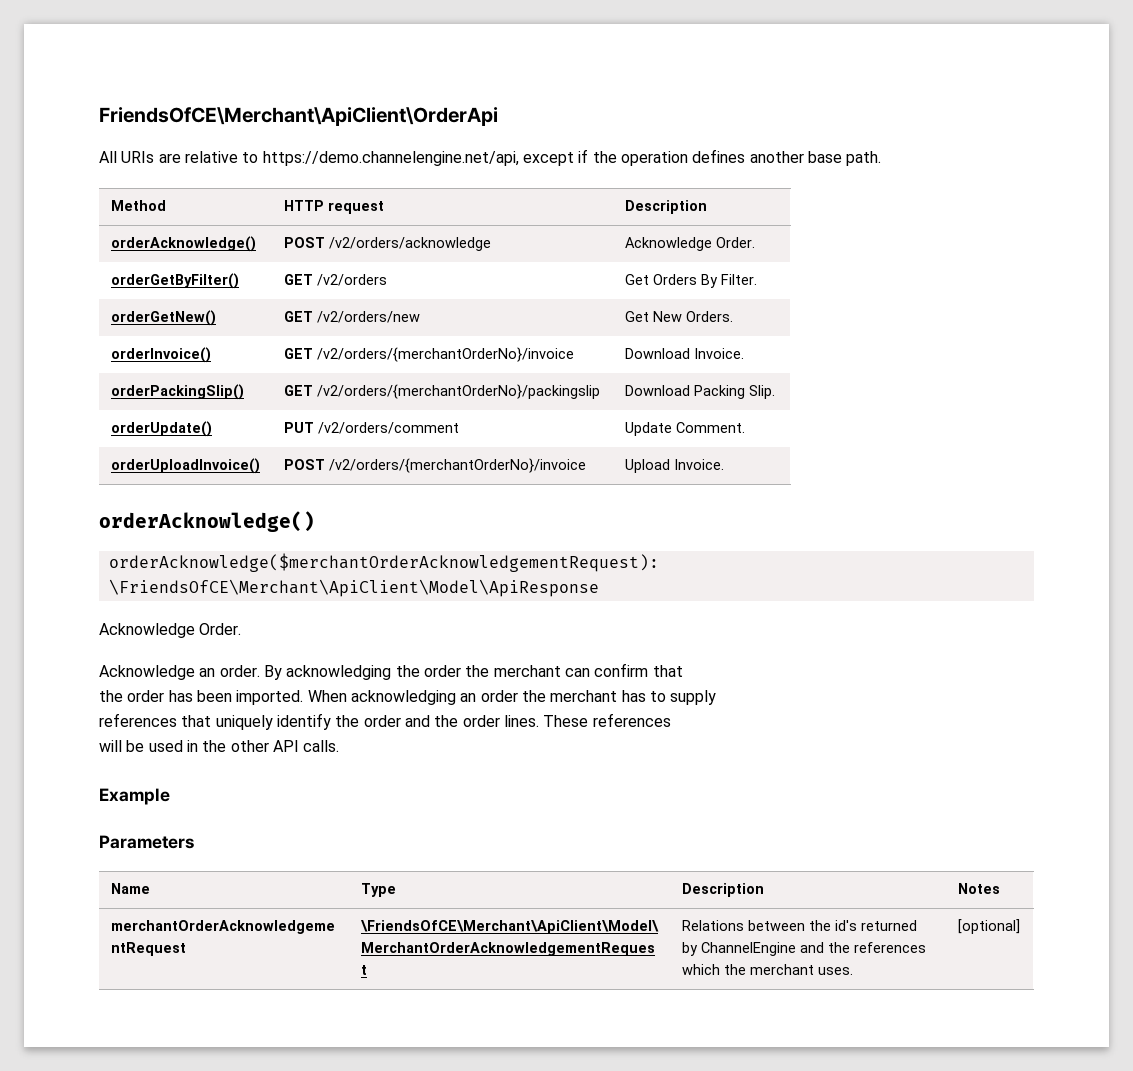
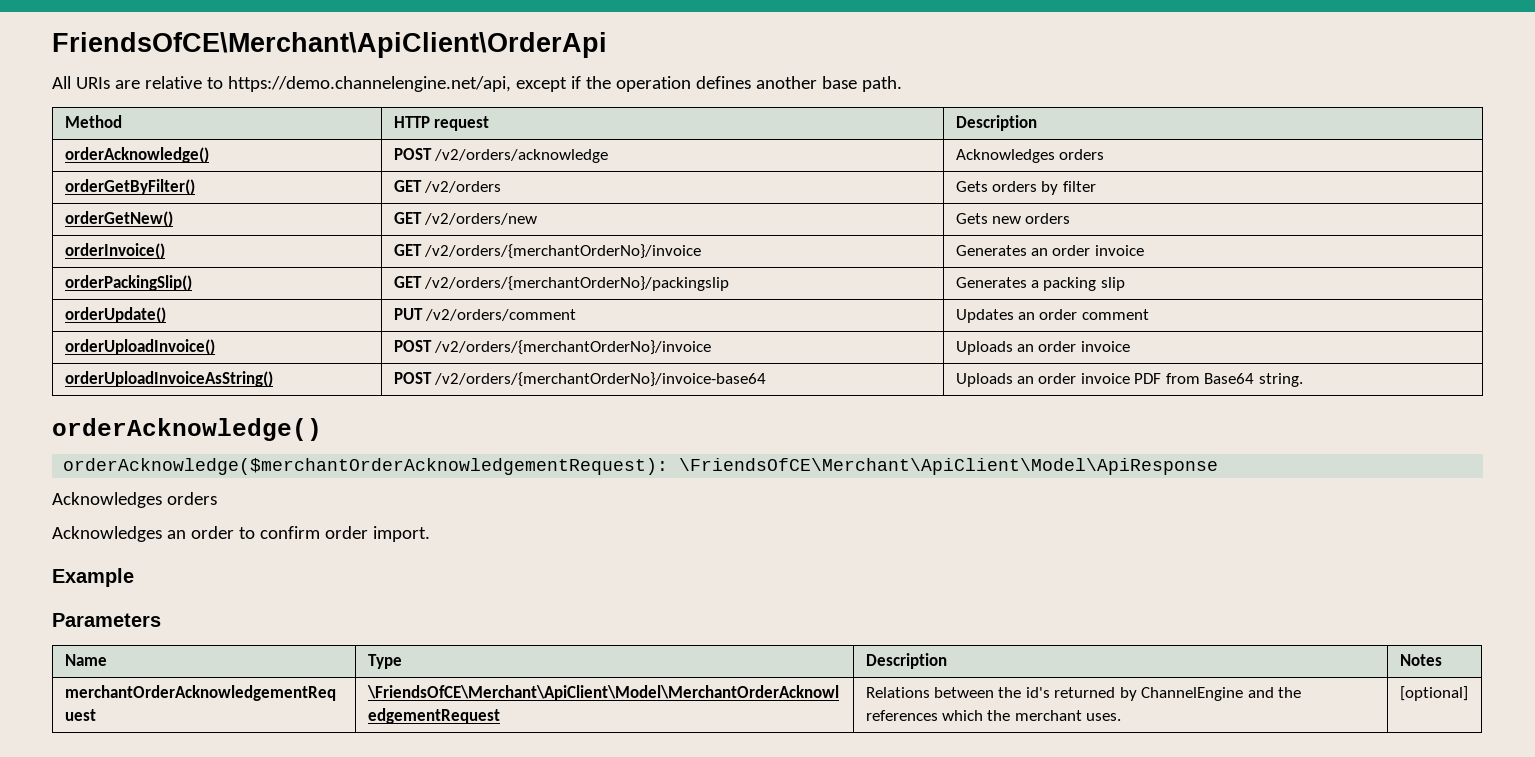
- orderAcknowledge() | POST /v2/orders/acknowledge | Acknowledge Order.
+ orderAcknowledge() | POST /v2/orders/acknowledge | Acknowledges orders
- orderGetByFilter() | GET /v2/orders | Get Orders By Filter.
+ orderGetByFilter() | GET /v2/orders | Gets orders by filter
- orderGetNew() | GET /v2/orders/new | Get New Orders.
+ orderGetNew() | GET /v2/orders/new | Gets new orders
- orderInvoice() | GET /v2/orders/{merchantOrderNo}/invoice | Download Invoice.
+ orderInvoice() | GET /v2/orders/{merchantOrderNo}/invoice | Generates an order invoice
- orderPackingSlip() | GET /v2/orders/{merchantOrderNo}/packingslip | Download Packing Slip.
+ orderPackingSlip() | GET /v2/orders/{merchantOrderNo}/packingslip | Generates a packing slip
- orderUpdate() | PUT /v2/orders/comment | Update Comment.
+ orderUpdate() | PUT /v2/orders/comment | Updates an order comment
- orderUploadInvoice() | POST /v2/orders/{merchantOrderNo}/invoice | Upload Invoice.
+ orderUploadInvoice() | POST /v2/orders/{merchantOrderNo}/invoice | Uploads an order invoice
+ orderUploadInvoiceAsString() | POST /v2/orders/{merchantOrderNo}/invoice-base64 | Uploads an order invoice PDF from Base64 string.
  orderAcknowledge()
  orderAcknowledge($merchantOrderAcknowledgementRequest): \FriendsOfCE\Merchant\ApiClient\Model\ApiResponse
- Acknowledge Order.
- Acknowledge an order. By acknowledging the order the merchant can confirm that
- the order has been imported. When acknowledging an order the merchant has to supply
- references that uniquely identify the order and the order lines. These references
- will be used in the other API calls.
+ Acknowledges orders
+ Acknowledges an order to confirm order import.

